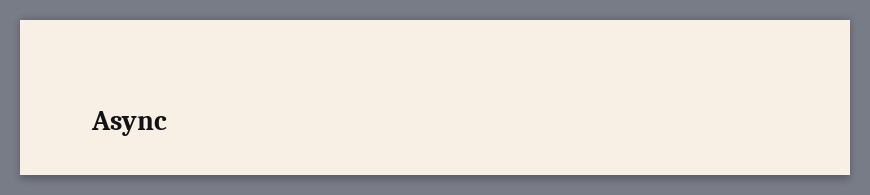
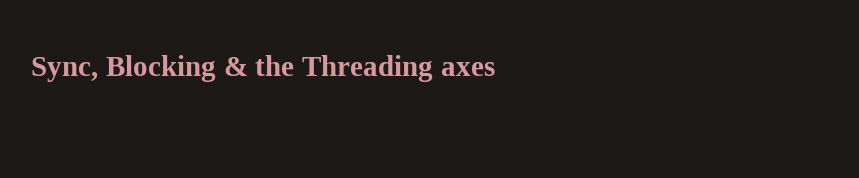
- Async
+ Sync, Blocking & the Threading axes

